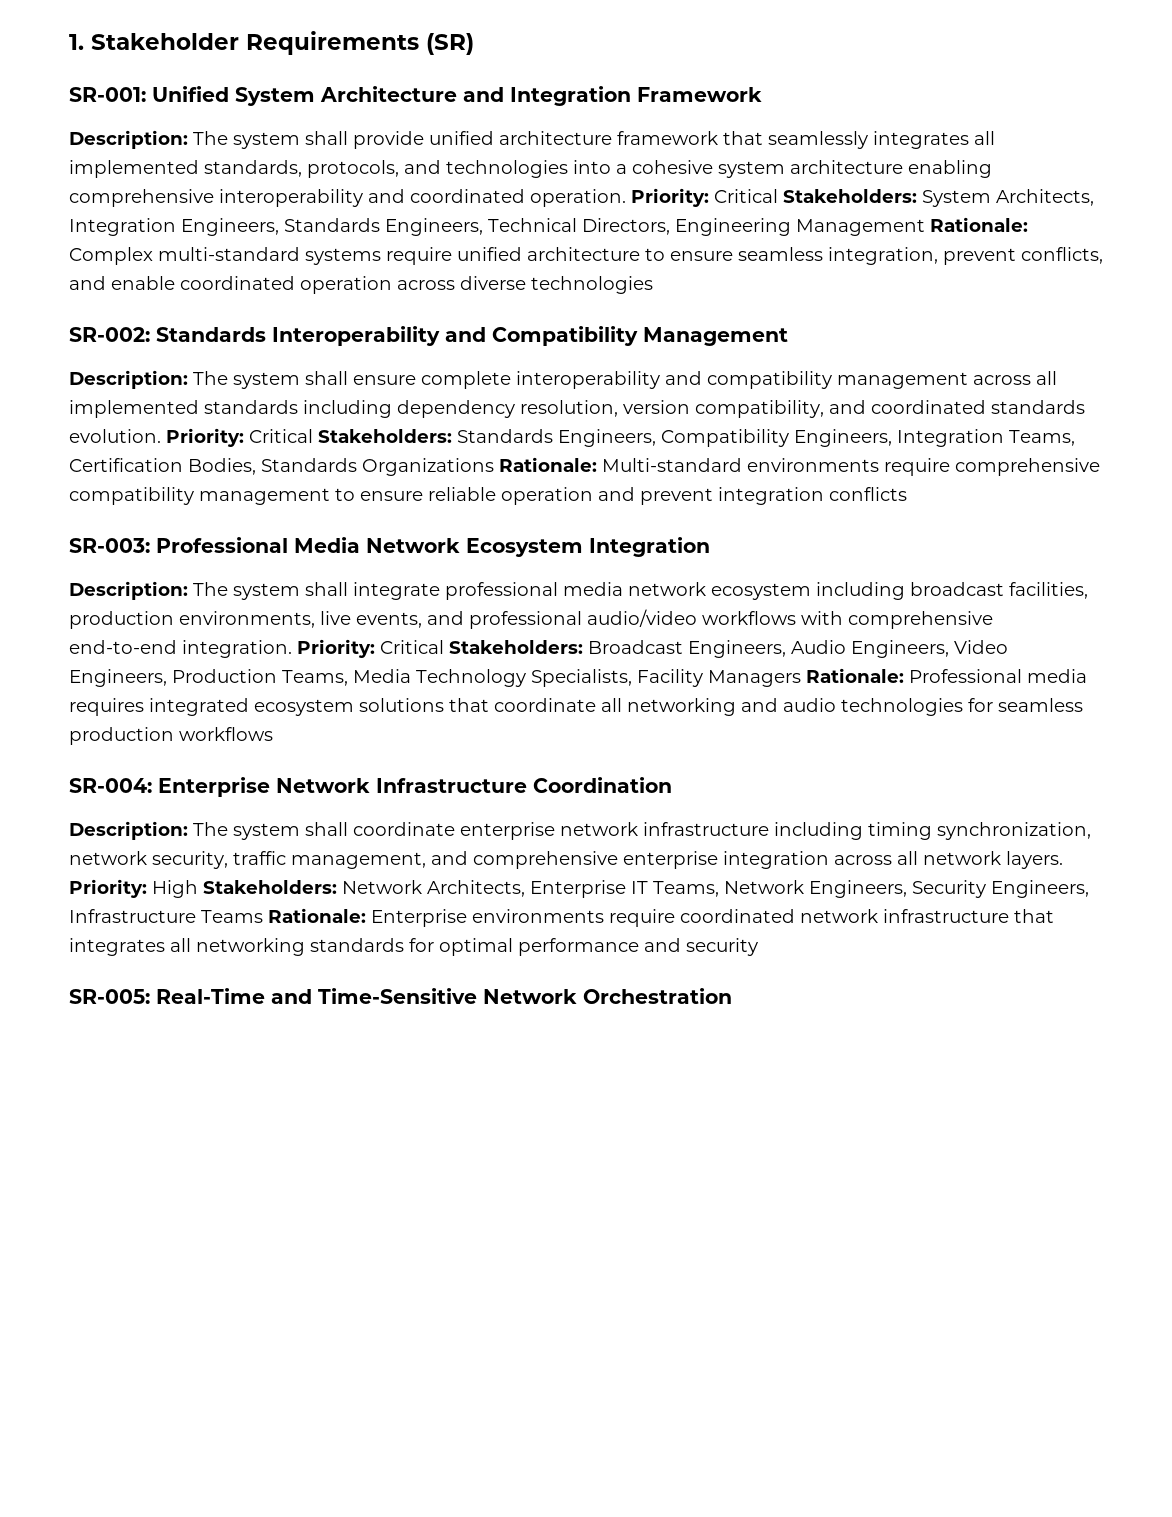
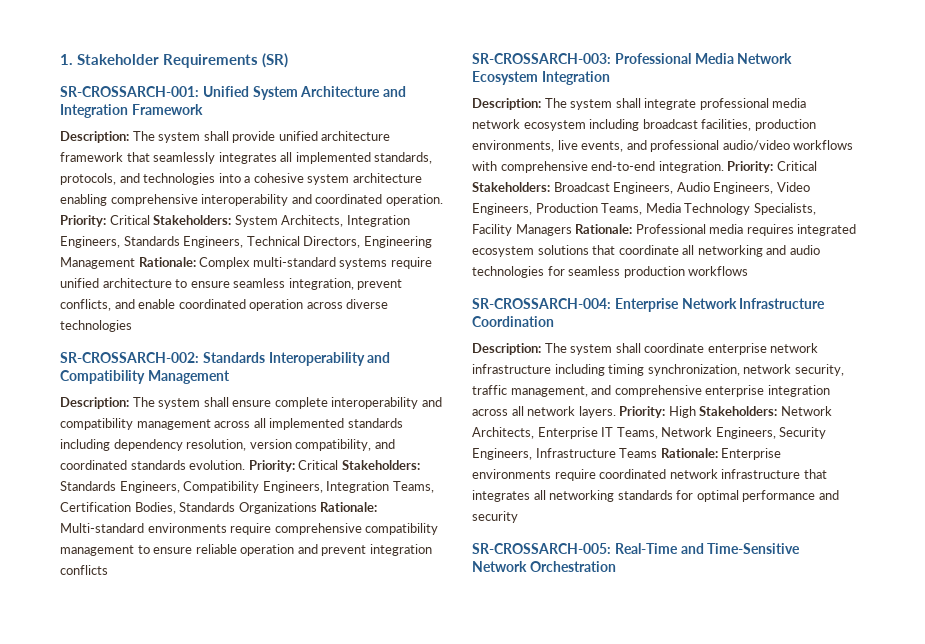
- SR-001: Unified System Architecture and Integration Framework
+ SR-CROSSARCH-001: Unified System Architecture and Integration Framework
- SR-002: Standards Interoperability and Compatibility Management
+ SR-CROSSARCH-002: Standards Interoperability and Compatibility Management
- SR-003: Professional Media Network Ecosystem Integration
+ SR-CROSSARCH-003: Professional Media Network Ecosystem Integration
- SR-004: Enterprise Network Infrastructure Coordination
+ SR-CROSSARCH-004: Enterprise Network Infrastructure Coordination
- SR-005: Real-Time and Time-Sensitive Network Orchestration
+ SR-CROSSARCH-005: Real-Time and Time-Sensitive Network Orchestration

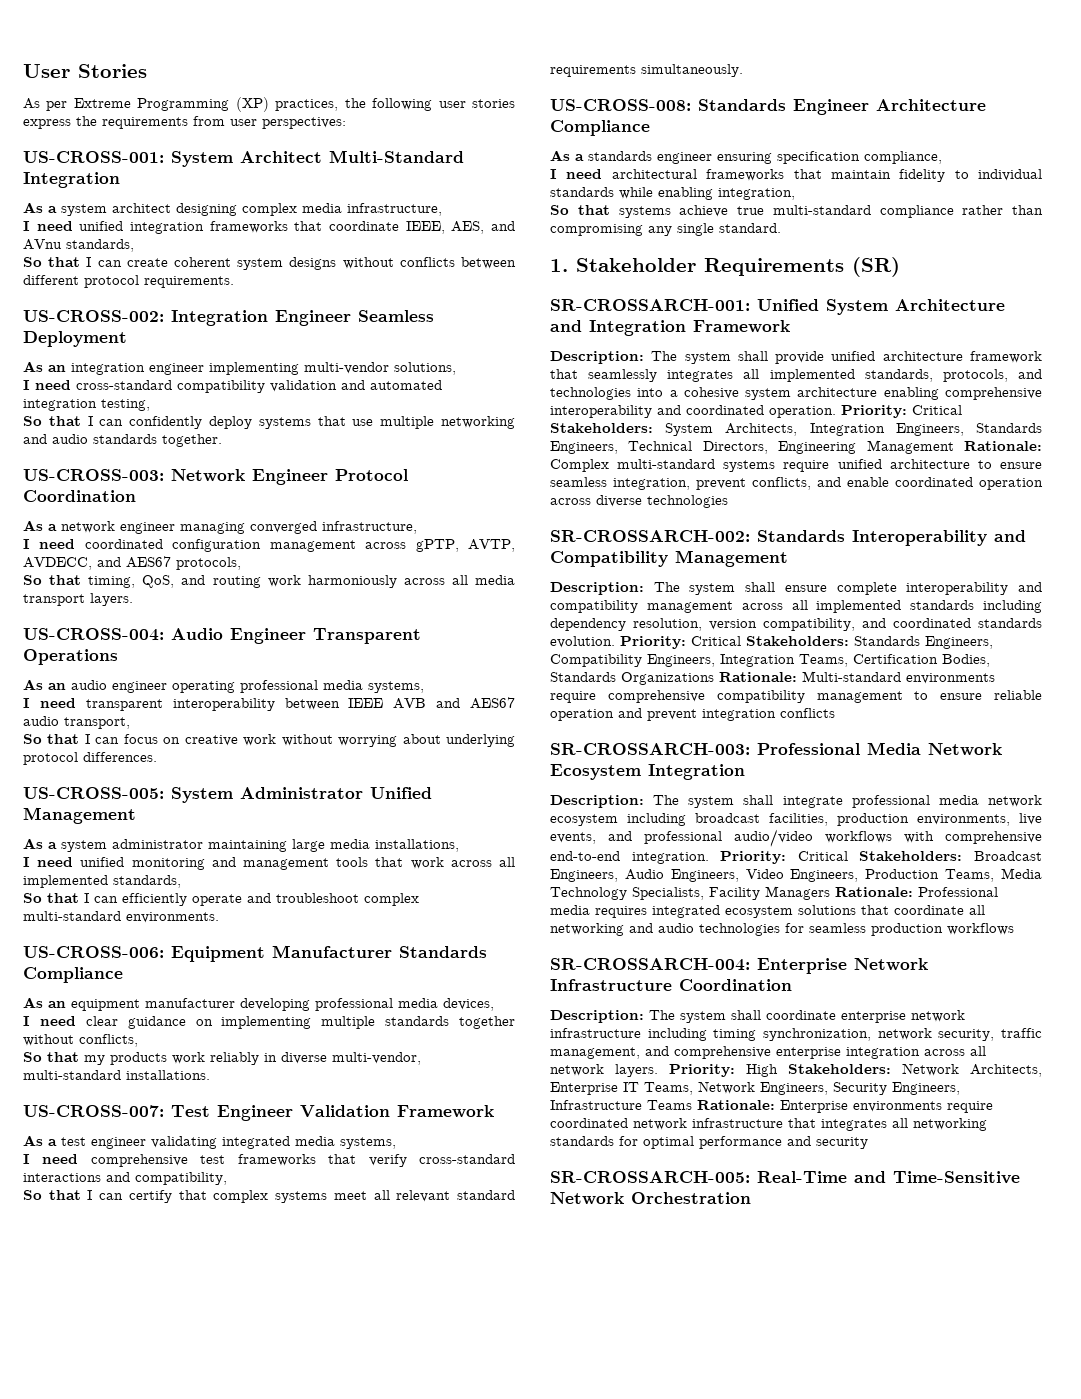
+ User Stories
+ As per Extreme Programming (XP) practices, the following user stories express the requirements from user perspectives:
+ US-CROSS-001: System Architect Multi-Standard Integration
+ As a system architect designing complex media infrastructure,
+ I need unified integration frameworks that coordinate IEEE, AES, and AVnu standards,
+ So that I can create coherent system designs without conflicts between different protocol requirements.
+ US-CROSS-002: Integration Engineer Seamless Deployment
+ As an integration engineer implementing multi-vendor solutions,
+ I need cross-standard compatibility validation and automated integration testing,
+ So that I can confidently deploy systems that use multiple networking and audio standards together.
+ US-CROSS-003: Network Engineer Protocol Coordination
+ As a network engineer managing converged infrastructure,
+ I need coordinated configuration management across gPTP, AVTP, AVDECC, and AES67 protocols,
+ So that timing, QoS, and routing work harmoniously across all media transport layers.
+ US-CROSS-004: Audio Engineer Transparent Operations
+ As an audio engineer operating professional media systems,
+ I need transparent interoperability between IEEE AVB and AES67 audio transport,
+ So that I can focus on creative work without worrying about underlying protocol differences.
+ US-CROSS-005: System Administrator Unified Management
+ As a system administrator maintaining large media installations,
+ I need unified monitoring and management tools that work across all implemented standards,
+ So that I can efficiently operate and troubleshoot complex multi-standard environments.
+ US-CROSS-006: Equipment Manufacturer Standards Compliance
+ As an equipment manufacturer developing professional media devices,
+ I need clear guidance on implementing multiple standards together without conflicts,
+ So that my products work reliably in diverse multi-vendor, multi-standard installations.
+ US-CROSS-007: Test Engineer Validation Framework
+ As a test engineer validating integrated media systems,
+ I need comprehensive test frameworks that verify cross-standard interactions and compatibility,
+ So that I can certify that complex systems meet all relevant standard requirements simultaneously.
+ US-CROSS-008: Standards Engineer Architecture Compliance
+ As a standards engineer ensuring specification compliance,
+ I need architectural frameworks that maintain fidelity to individual standards while enabling integration,
+ So that systems achieve true multi-standard compliance rather than compromising any single standard.

